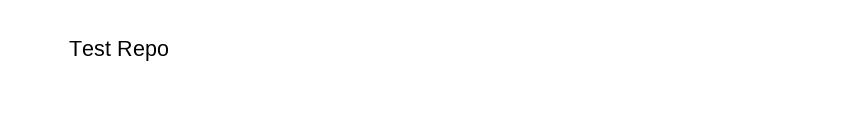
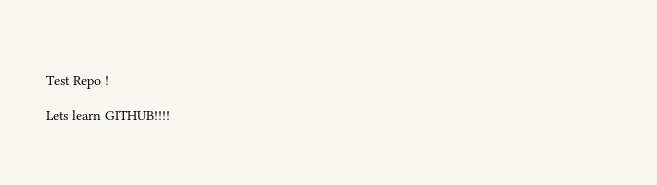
- Test Repo
+ Test Repo !
+ Lets learn GITHUB!!!!

